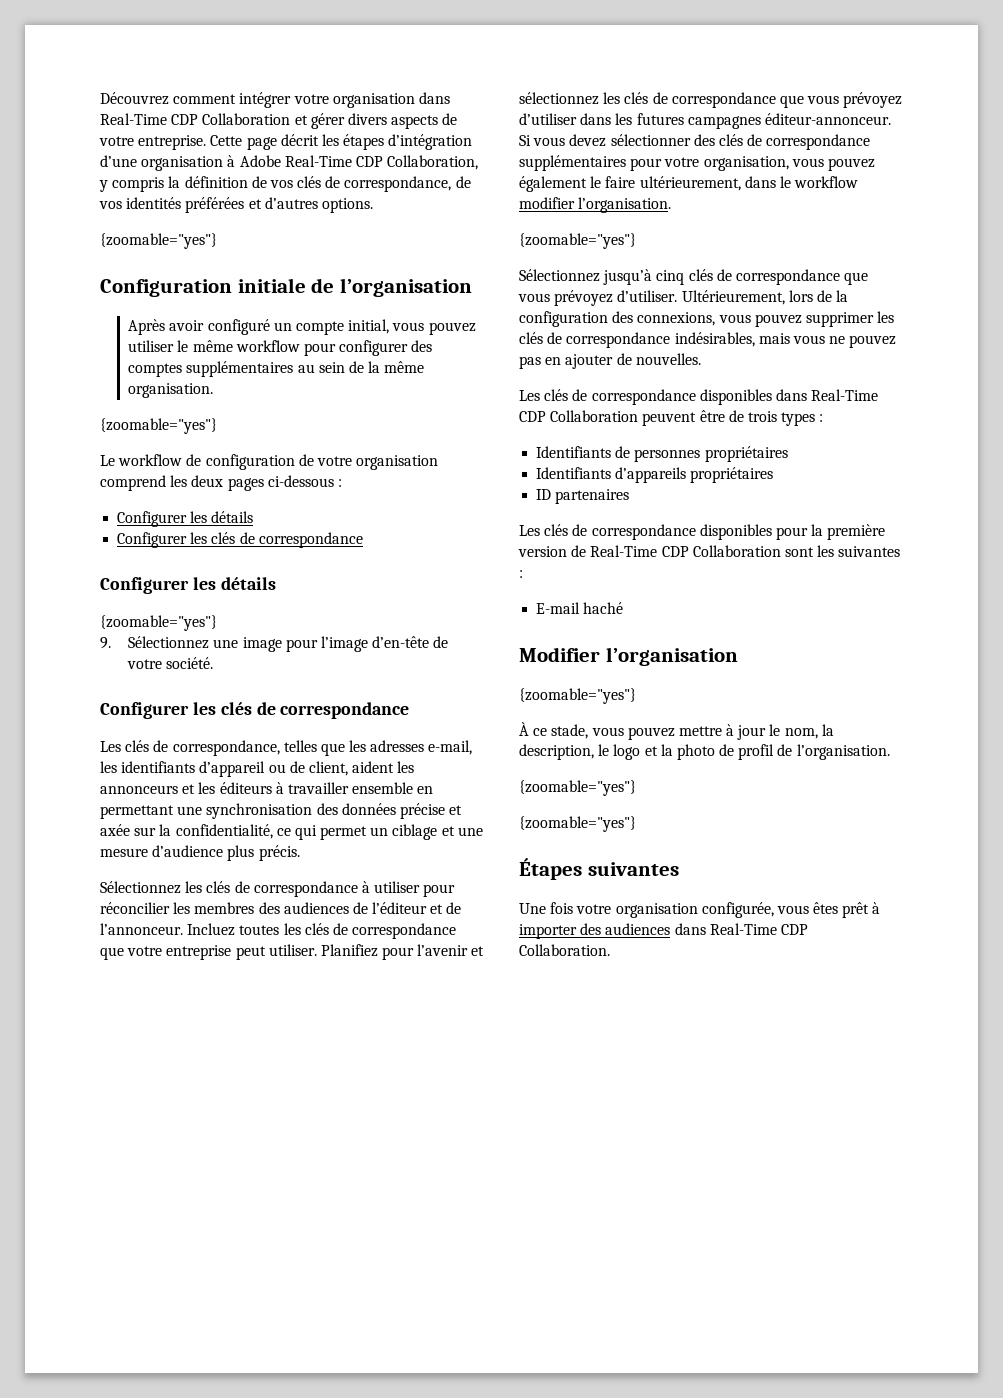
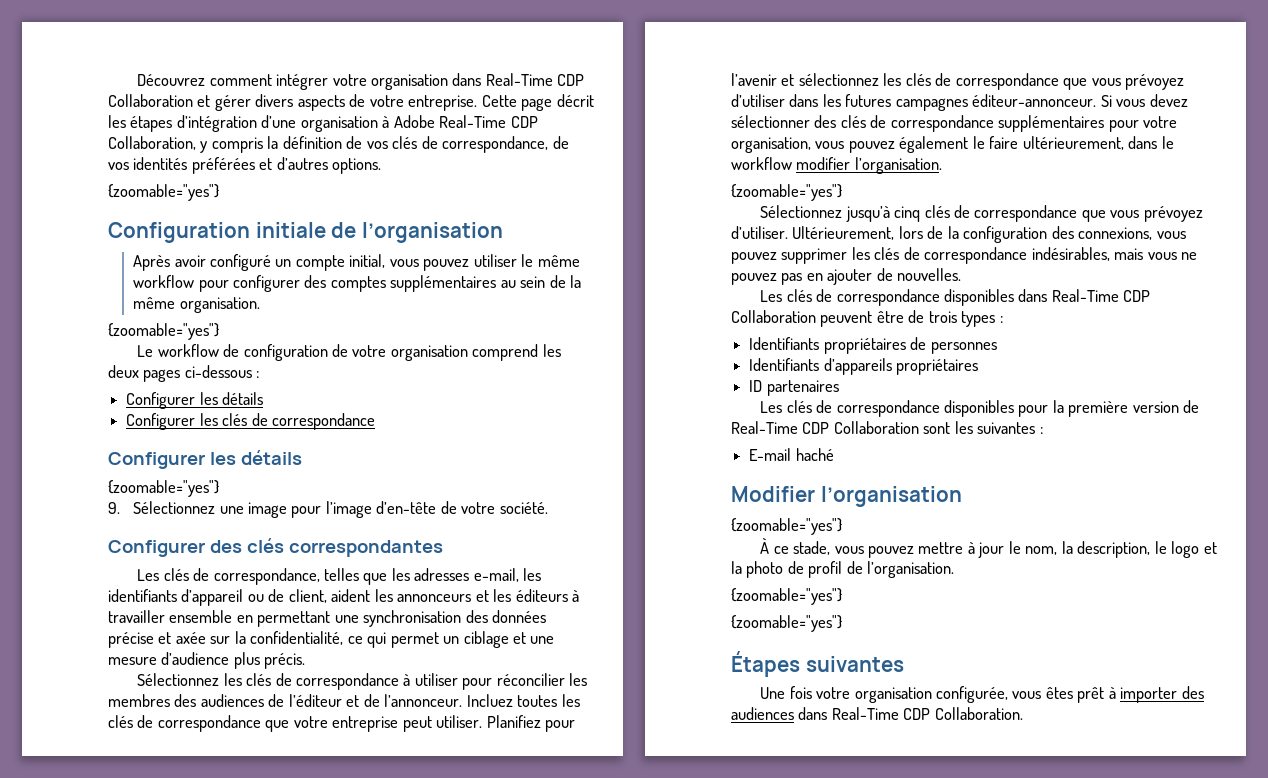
  9. Sélectionnez une image pour l’image d’en-tête de votre société.
- Configurer les clés de correspondance
+ Configurer des clés correspondantes
- Identifiants de personnes propriétaires
+ Identifiants propriétaires de personnes

